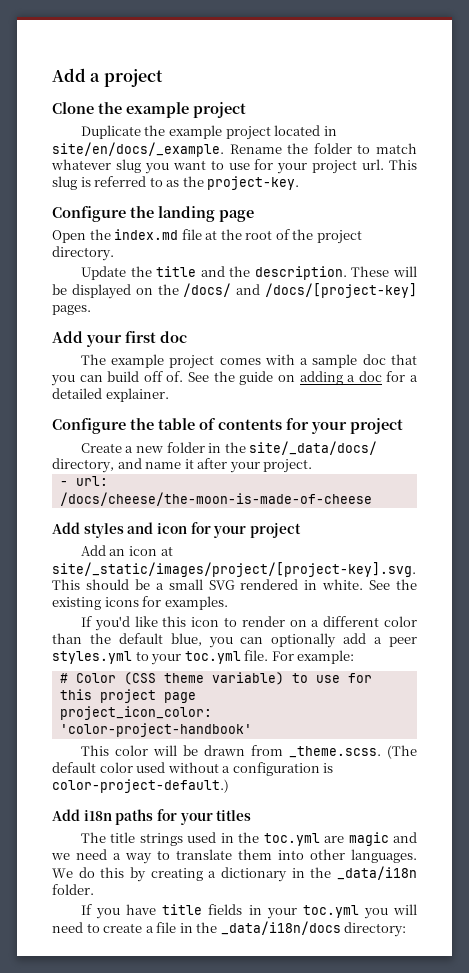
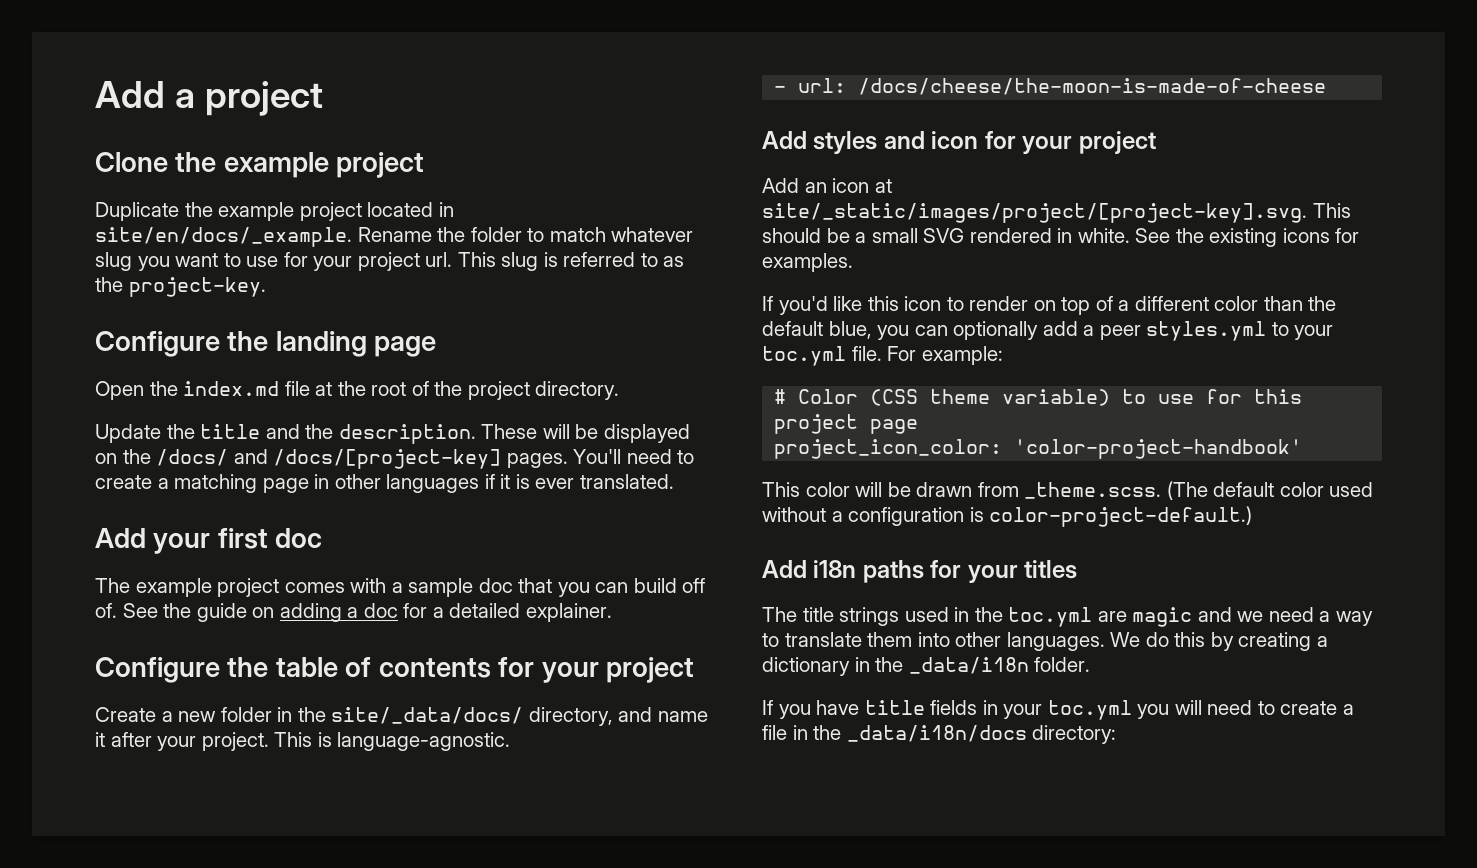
+ You'll need to create a matching page in other languages if it is ever translated.
+ This is language-agnostic.
- If you'd like this icon to render on a different color than the default blue, you can optionally add a peer styles.yml to your toc.yml file.
+ If you'd like this icon to render on top of a different color than the default blue, you can optionally add a peer styles.yml to your toc.yml file.

